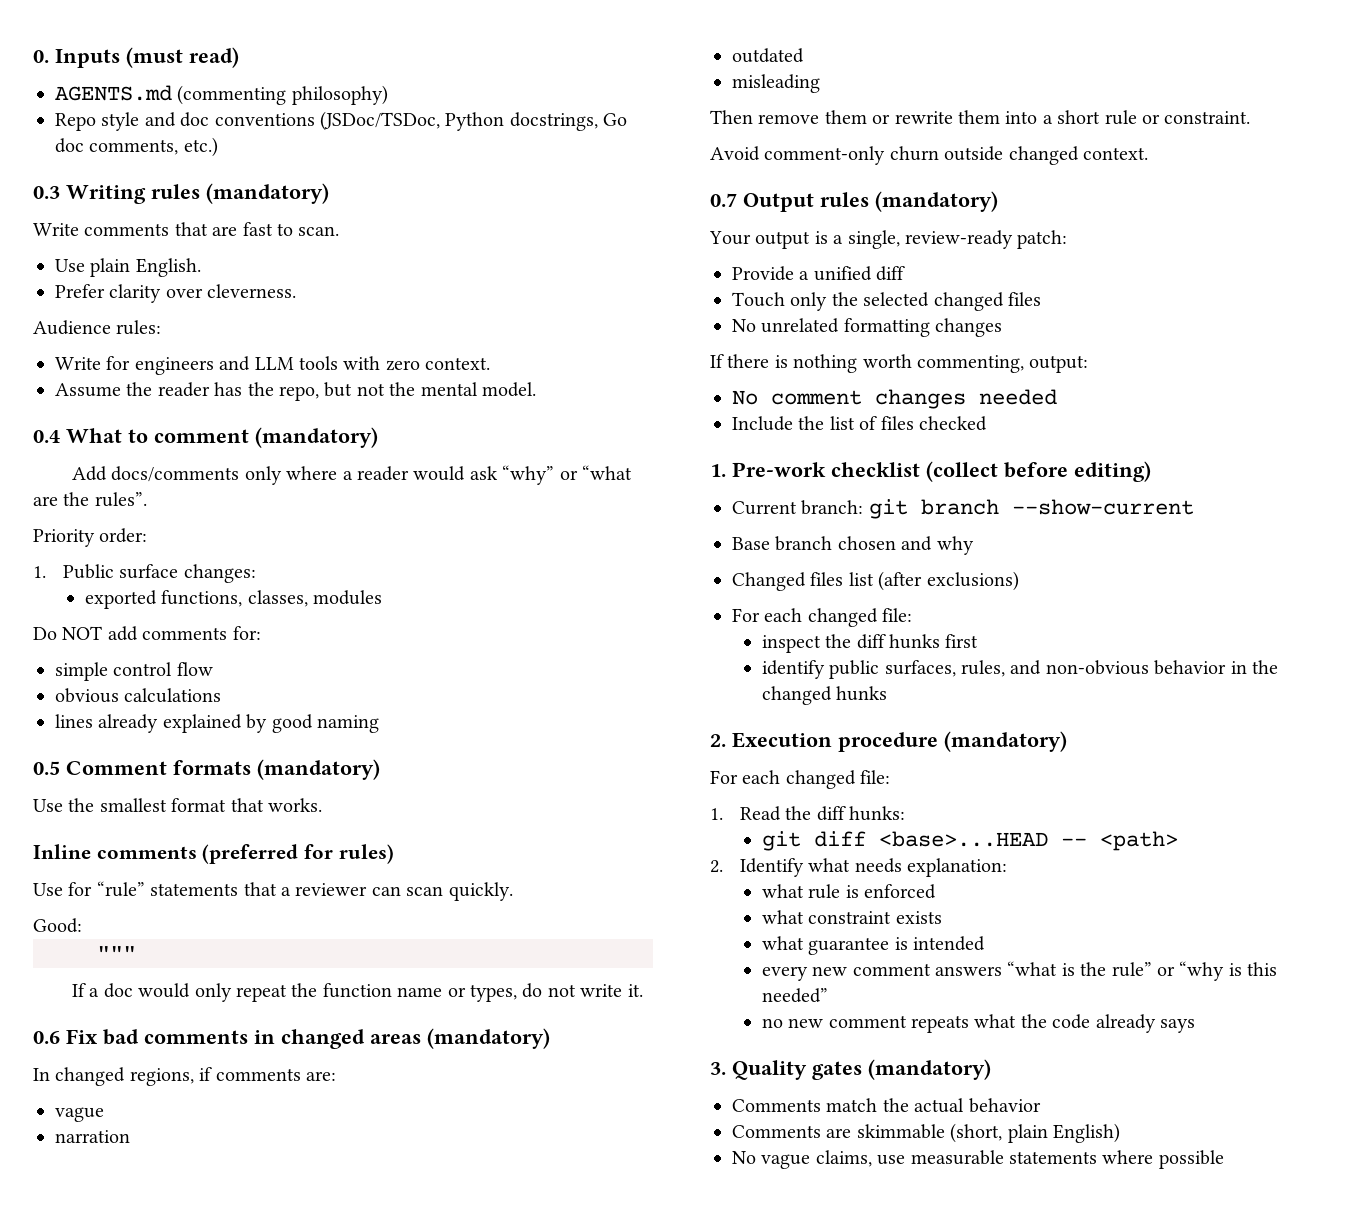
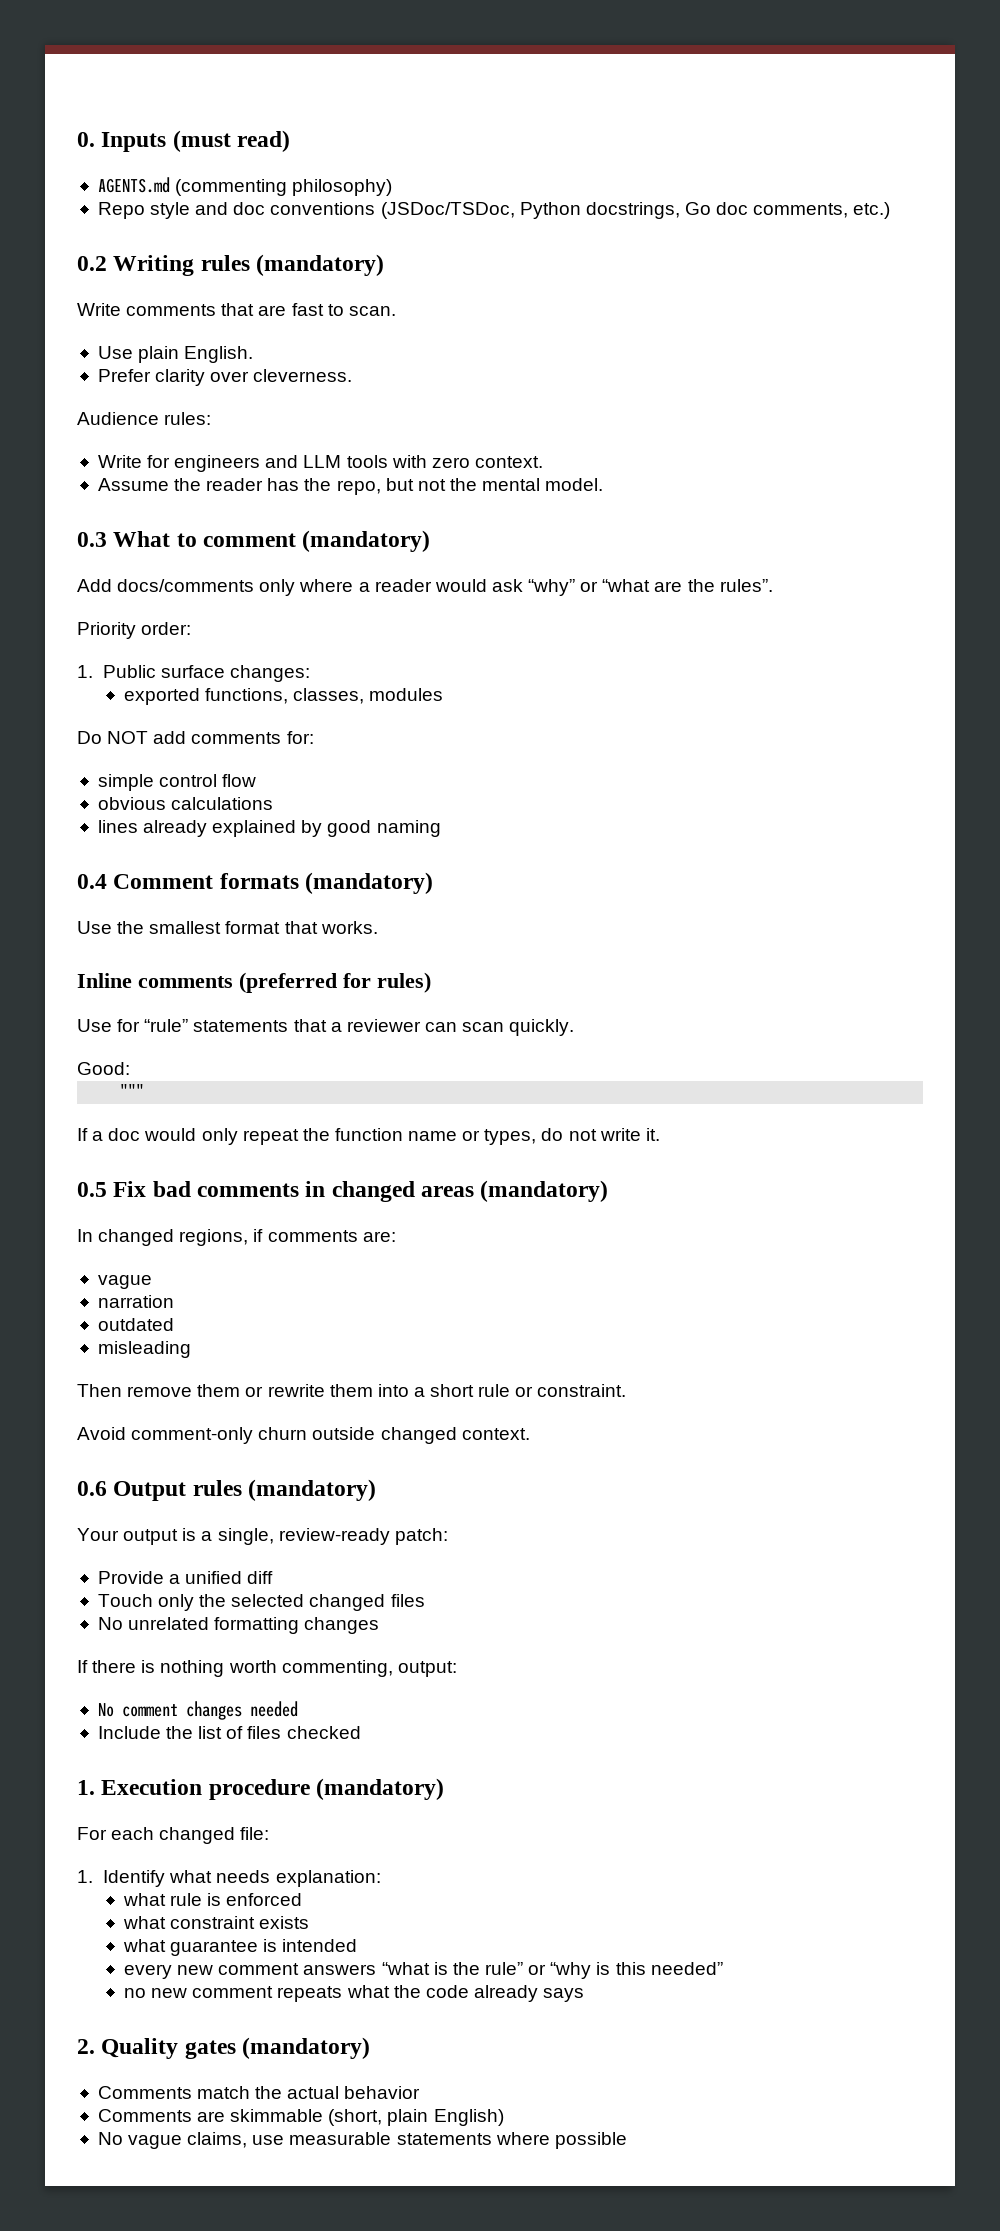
- 0.3 Writing rules (mandatory)
+ 0.2 Writing rules (mandatory)
- 0.4 What to comment (mandatory)
+ 0.3 What to comment (mandatory)
- 0.5 Comment formats (mandatory)
+ 0.4 Comment formats (mandatory)
- 0.6 Fix bad comments in changed areas (mandatory)
+ 0.5 Fix bad comments in changed areas (mandatory)
- 0.7 Output rules (mandatory)
+ 0.6 Output rules (mandatory)
- 1. Pre-work checklist (collect before editing)
- Current branch: git branch --show-current
- Base branch chosen and why
- Changed files list (after exclusions)
- For each changed file:
- inspect the diff hunks first
- identify public surfaces, rules, and non-obvious behavior in the changed hunks
- 2. Execution procedure (mandatory)
+ 1. Execution procedure (mandatory)
- 1. Read the diff hunks:
- git diff <base>...HEAD -- <path>
- 2. Identify what needs explanation:
+ 1. Identify what needs explanation:
- 3. Quality gates (mandatory)
+ 2. Quality gates (mandatory)

